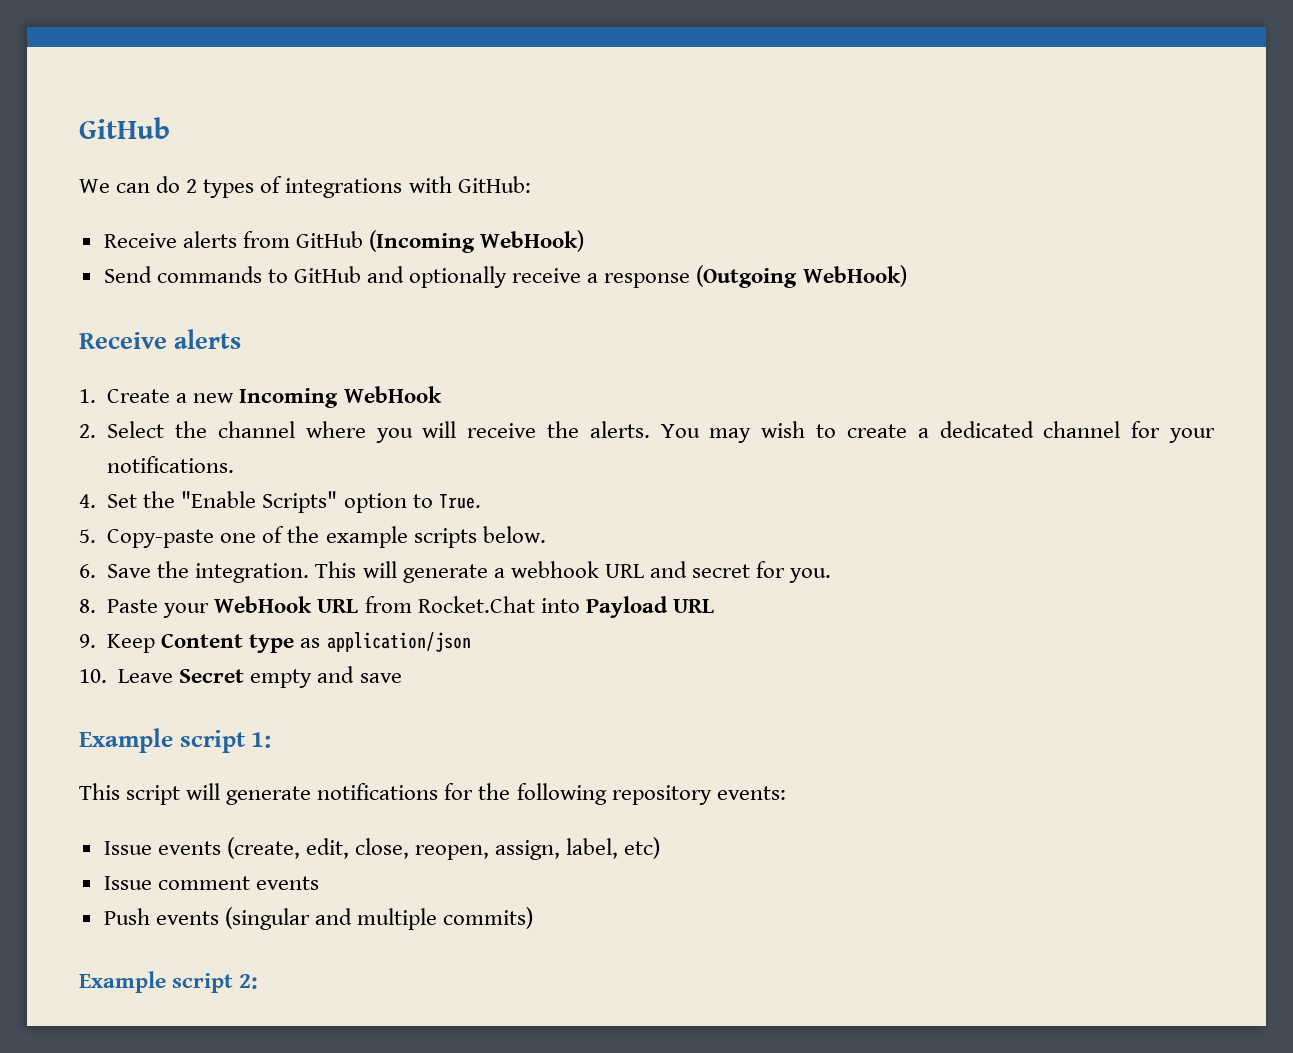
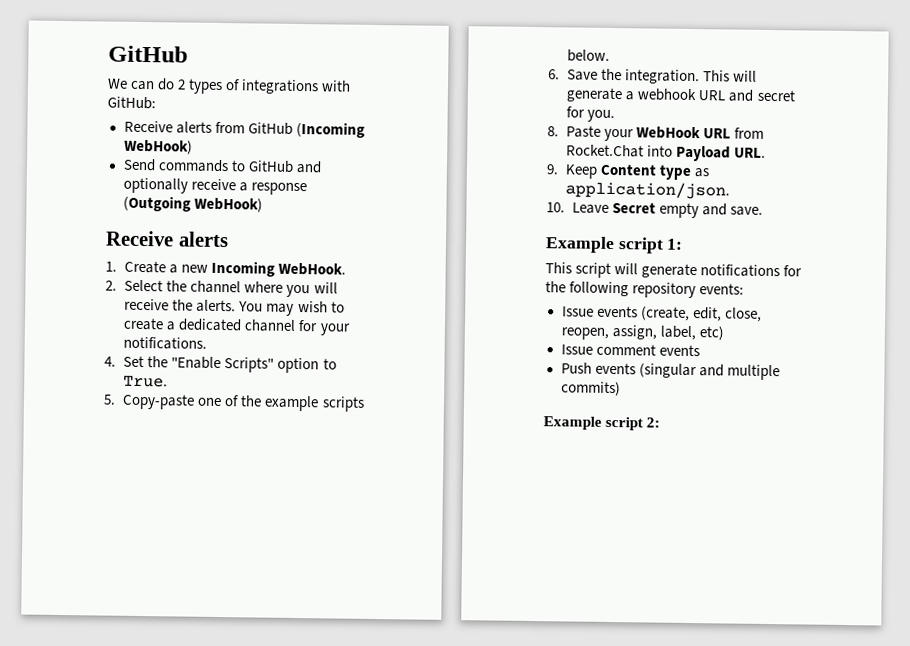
- 1. Create a new Incoming WebHook
+ 1. Create a new Incoming WebHook.
- 8. Paste your WebHook URL from Rocket.Chat into Payload URL
+ 8. Paste your WebHook URL from Rocket.Chat into Payload URL.
- 9. Keep Content type as application/json
+ 9. Keep Content type as application/json.
- 10. Leave Secret empty and save
+ 10. Leave Secret empty and save.

